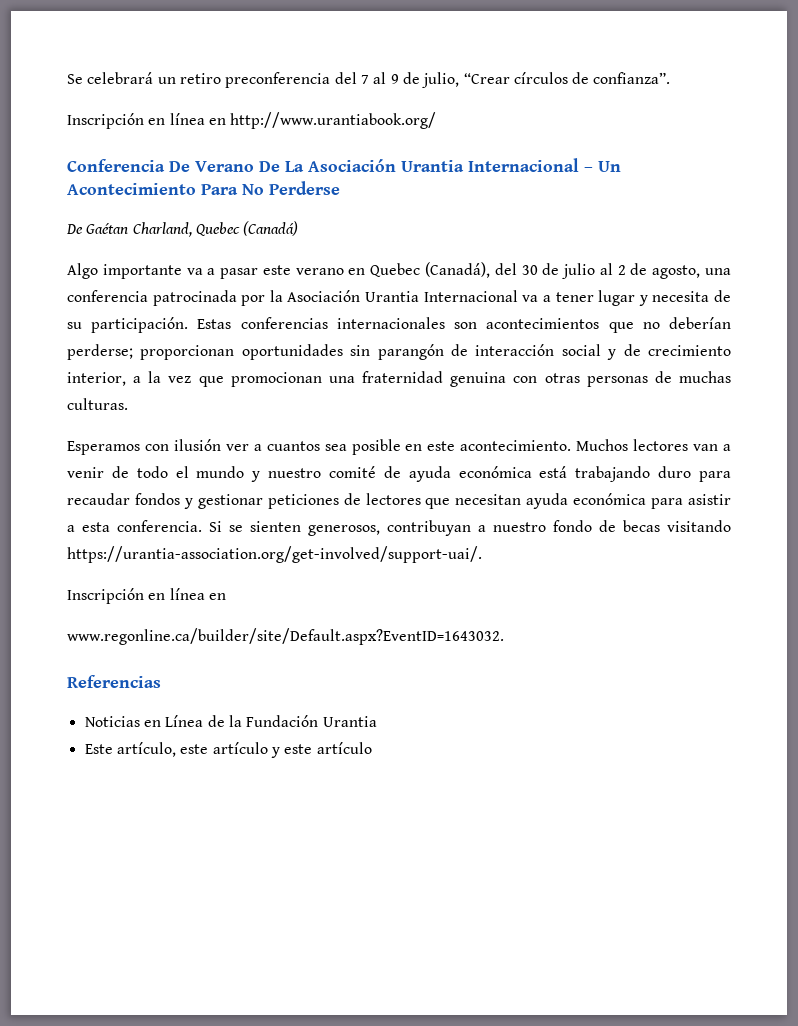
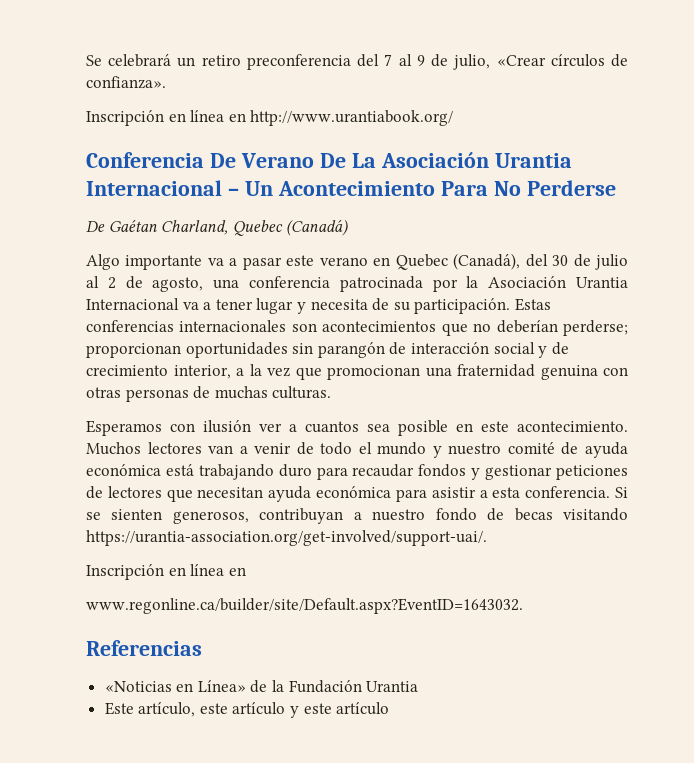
- Se celebrará un retiro preconferencia del 7 al 9 de julio, “Crear círculos de confianza”.
+ Se celebrará un retiro preconferencia del 7 al 9 de julio, «Crear círculos de confianza».
- Noticias en Línea de la Fundación Urantia
+ «Noticias en Línea» de la Fundación Urantia

